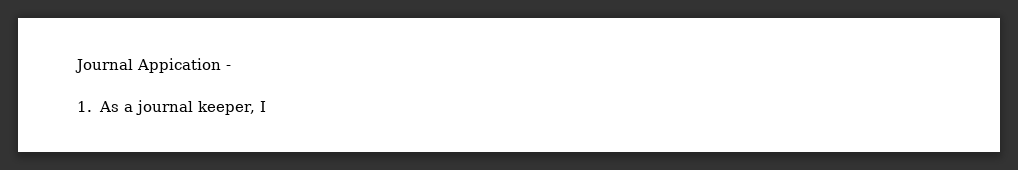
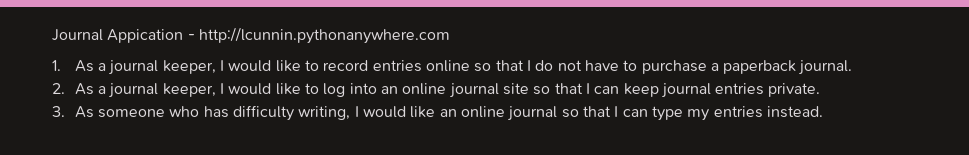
- Journal Appication -
+ Journal Appication - http://lcunnin.pythonanywhere.com
- 1. As a journal keeper, I
+ 1. As a journal keeper, I would like to record entries online so that I do not have to purchase a paperback journal.
+ 2. As a journal keeper, I would like to log into an online journal site so that I can keep journal entries private.
+ 3. As someone who has difficulty writing, I would like an online journal so that I can type my entries instead.

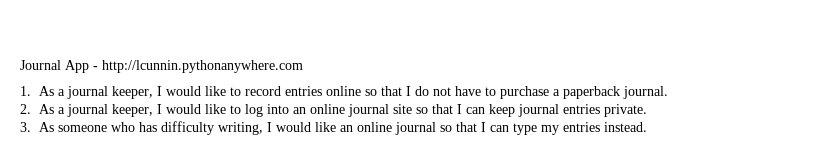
- Journal Appication - http://lcunnin.pythonanywhere.com
+ Journal App - http://lcunnin.pythonanywhere.com

